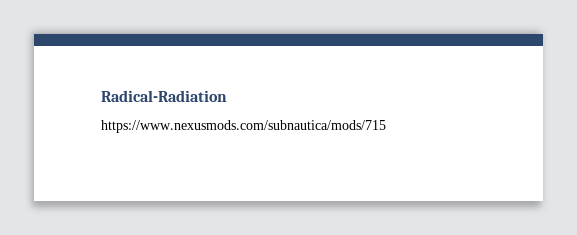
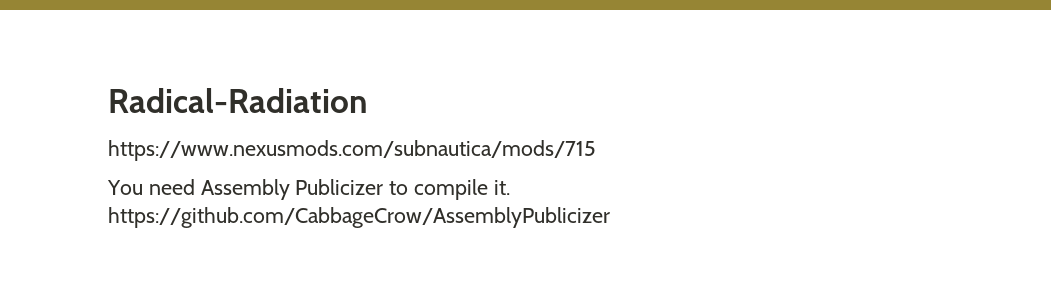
+ You need Assembly Publicizer to compile it. https://github.com/CabbageCrow/AssemblyPublicizer

